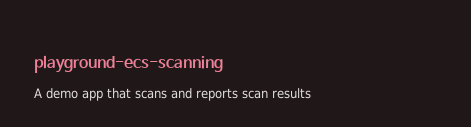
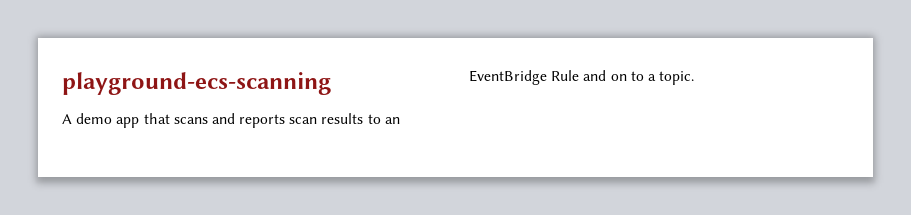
- A demo app that scans and reports scan results
+ A demo app that scans and reports scan results to an EventBridge Rule and on to a topic.

